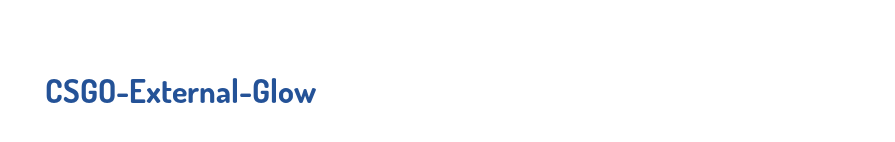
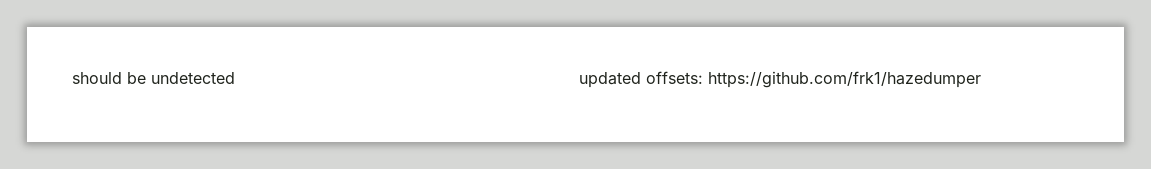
- CSGO-External-Glow
+ should be undetected
+ updated offsets: https://github.com/frk1/hazedumper

